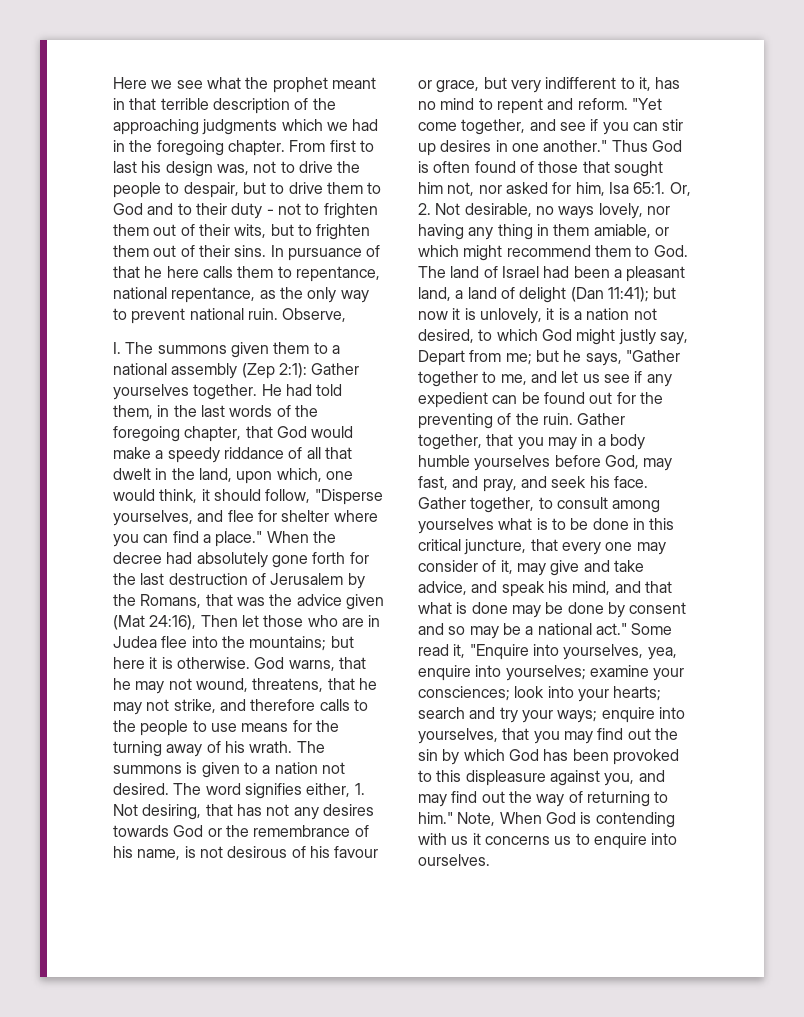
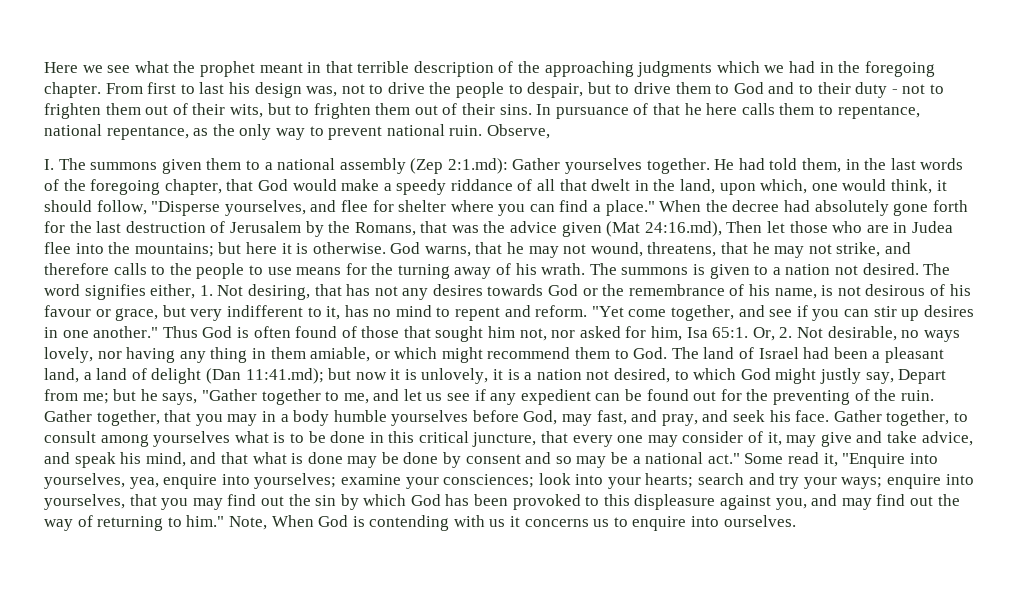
- I. The summons given them to a national assembly (Zep 2:1): Gather yourselves together.
+ I. The summons given them to a national assembly (Zep 2:1.md): Gather yourselves together.
- When the decree had absolutely gone forth for the last destruction of Jerusalem by the Romans, that was the advice given (Mat 24:16), Then let those who are in Judea flee into the mountains; but here it is otherwise.
+ When the decree had absolutely gone forth for the last destruction of Jerusalem by the Romans, that was the advice given (Mat 24:16.md), Then let those who are in Judea flee into the mountains; but here it is otherwise.
- Or, 2. Not desirable, no ways lovely, nor having any thing in them amiable, or which might recommend them to God. The land of Israel had been a pleasant land, a land of delight (Dan 11:41);
+ Or, 2. Not desirable, no ways lovely, nor having any thing in them amiable, or which might recommend them to God. The land of Israel had been a pleasant land, a land of delight (Dan 11:41.md);

